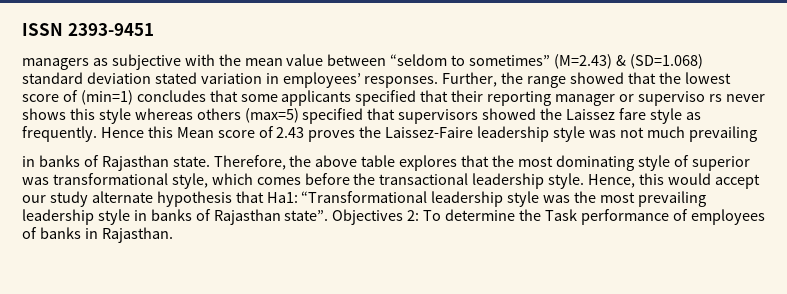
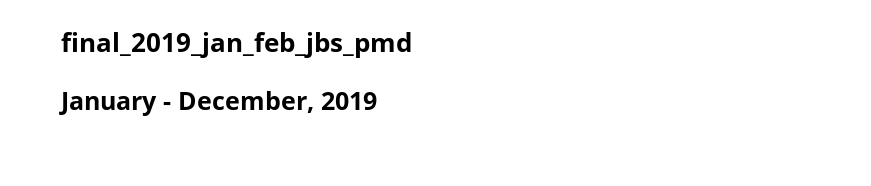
- ISSN 2393-9451
- managers as subjective with the mean value between “seldom to sometimes” (M=2.43) & (SD=1.068) standard deviation stated variation in employees’ responses. Further, the range showed that the lowest score of (min=1) concludes that some applicants specified that their reporting manager or superviso rs never shows this style whereas others (max=5) specified that supervisors showed the Laissez fare style as frequently. Hence this Mean score of 2.43 proves the Laissez-Faire leadership style was not much prevailing
- in banks of Rajasthan state. Therefore, the above table explores that the most dominating style of superior was transformational style, which comes before the transactional leadership style. Hence, this would accept our study alternate hypothesis that Ha1: “Transformational leadership style was the most prevailing leadership style in banks of Rajasthan state”. Objectives 2: To determine the Task performance of employees of banks in Rajasthan.
+ final_2019_jan_feb_jbs_pmd
+ January - December, 2019

